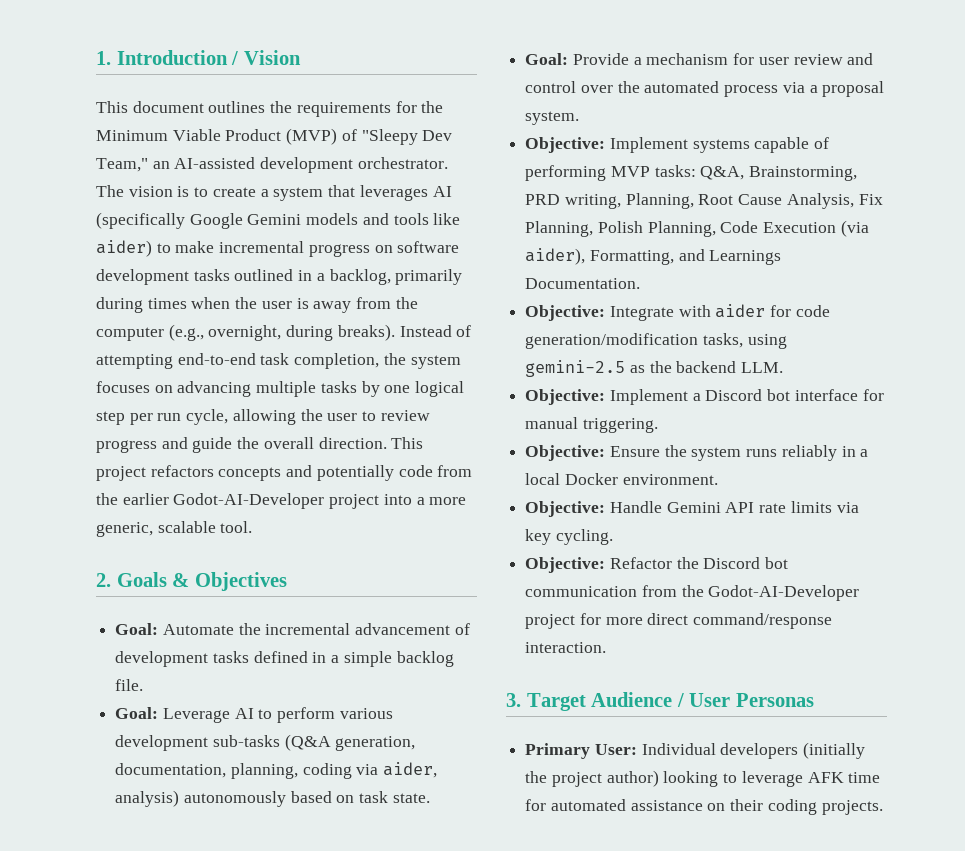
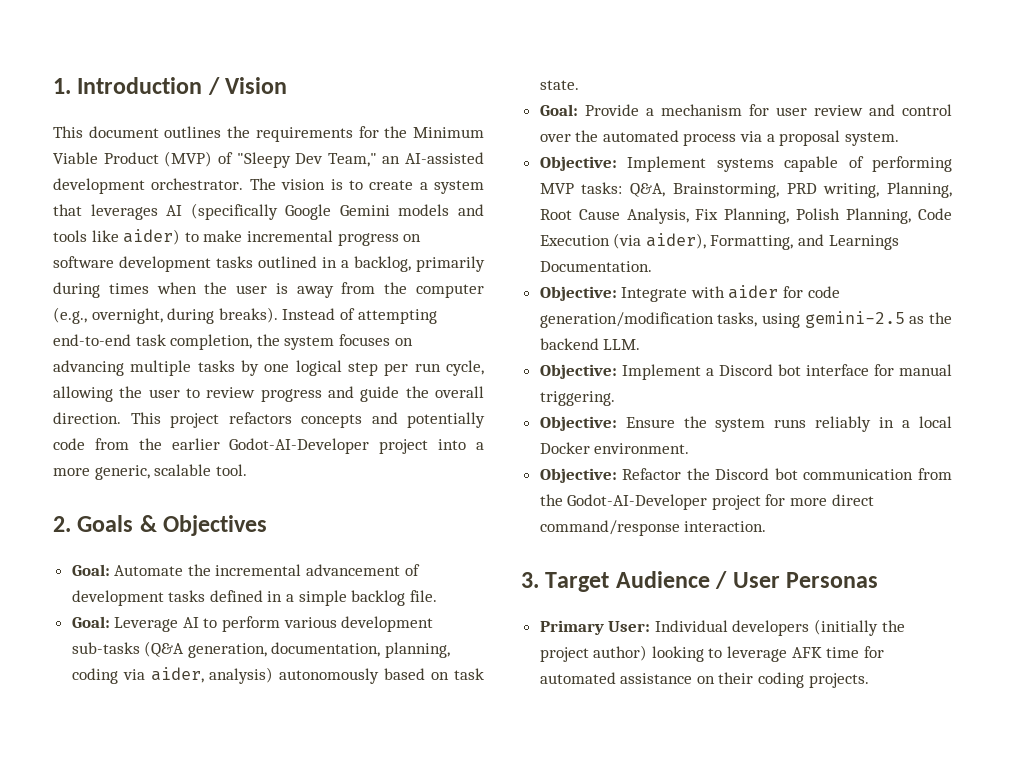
- Objective: Handle Gemini API rate limits via key cycling.

